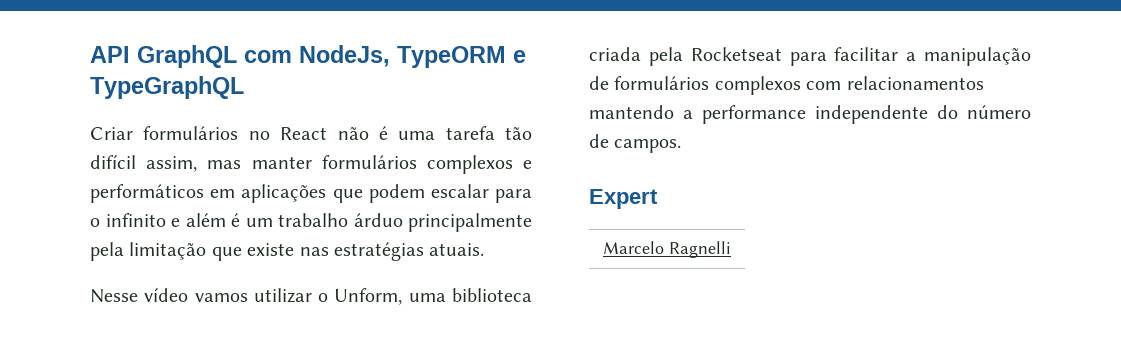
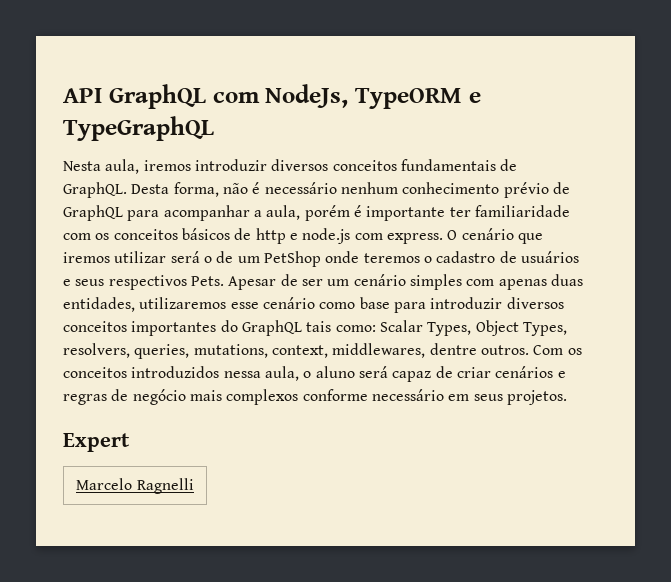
- Criar formulários no React não é uma tarefa tão difícil assim, mas manter formulários complexos e performáticos em aplicações que podem escalar para o infinito e além é um trabalho árduo principalmente pela limitação que existe nas estratégias atuais.
- Nesse vídeo vamos utilizar o Unform, uma biblioteca criada pela Rocketseat para facilitar a manipulação de formulários complexos com relacionamentos mantendo a performance independente do número de campos.
+ Nesta aula, iremos introduzir diversos conceitos fundamentais de GraphQL. Desta forma, não é necessário nenhum conhecimento prévio de GraphQL para acompanhar a aula, porém é importante ter familiaridade com os conceitos básicos de http e node.js com express. O cenário que iremos utilizar será o de um PetShop onde teremos o cadastro de usuários e seus respectivos Pets. Apesar de ser um cenário simples com apenas duas entidades, utilizaremos esse cenário como base para introduzir diversos conceitos importantes do GraphQL tais como: Scalar Types, Object Types, resolvers, queries, mutations, context, middlewares, dentre outros. Com os conceitos introduzidos nessa aula, o aluno será capaz de criar cenários e regras de negócio mais complexos conforme necessário em seus projetos.

